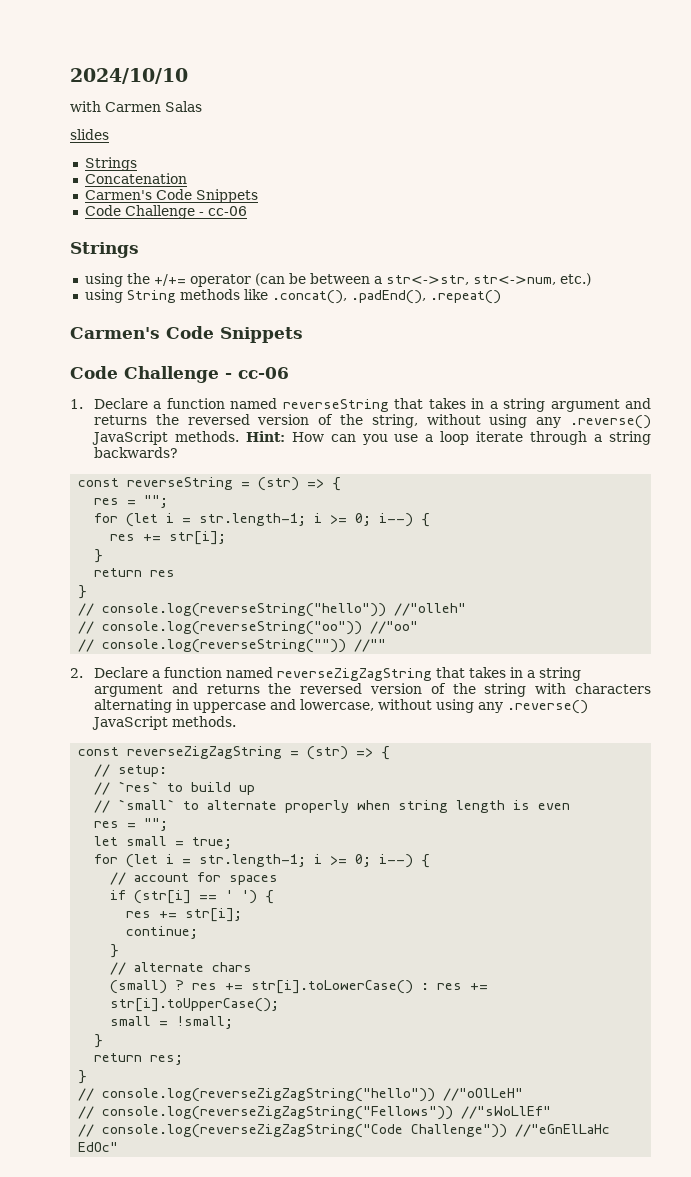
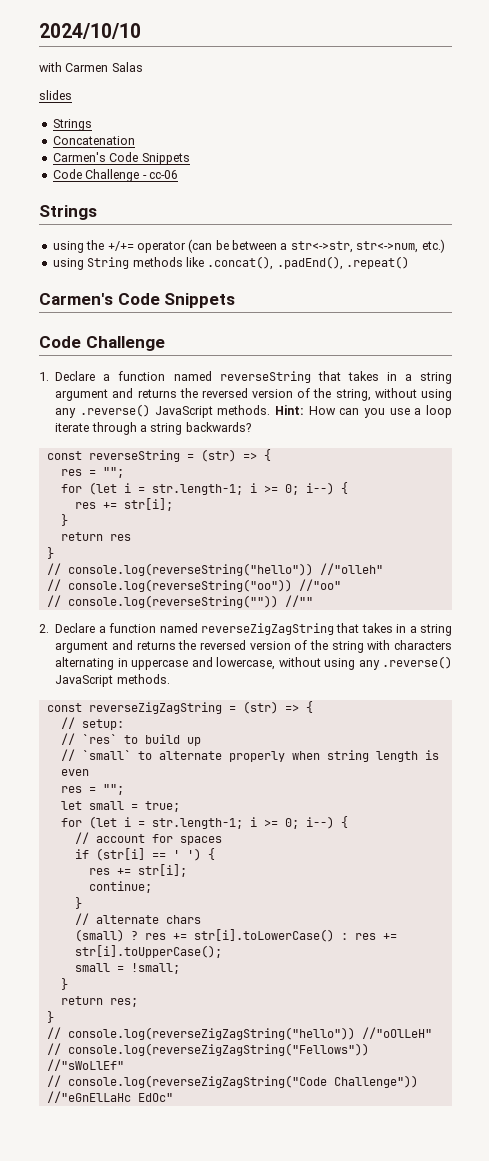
  using String methods like .concat(), .padEnd(), .repeat()
  Carmen's Code Snippets
- Code Challenge - cc-06
+ Code Challenge

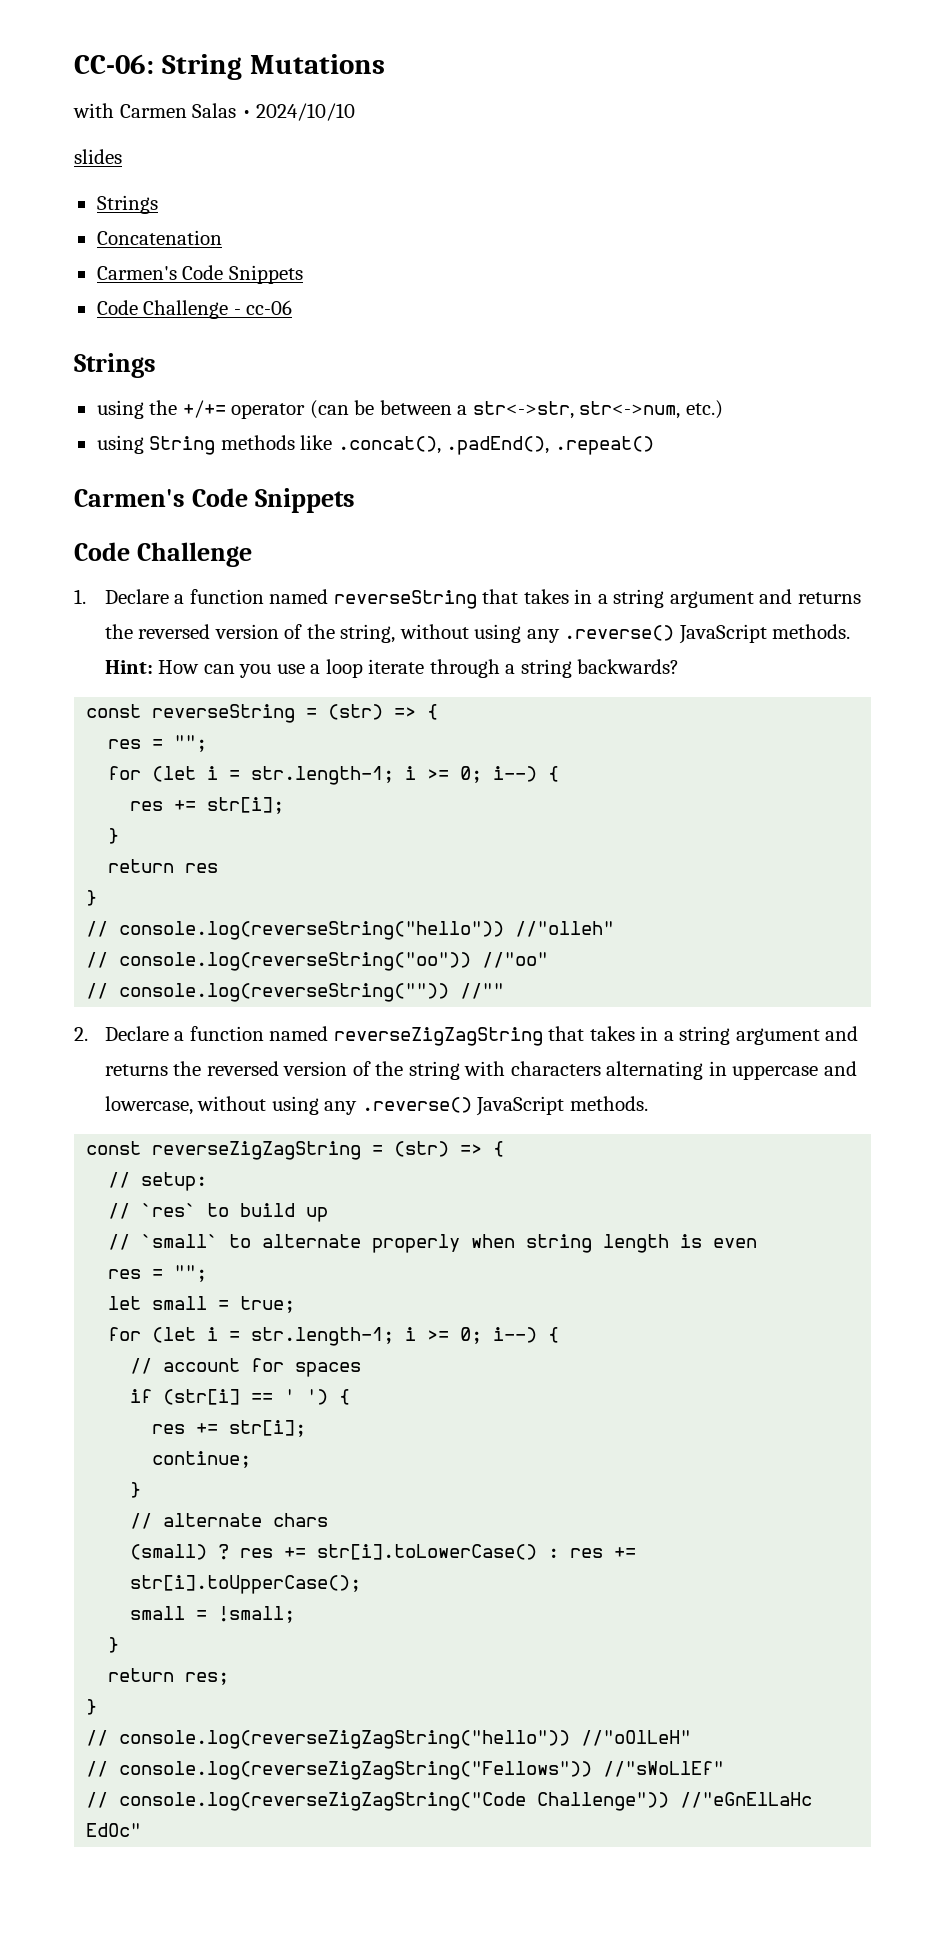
- 2024/10/10
+ CC-06: String Mutations
- with Carmen Salas
+ with Carmen Salas • 2024/10/10

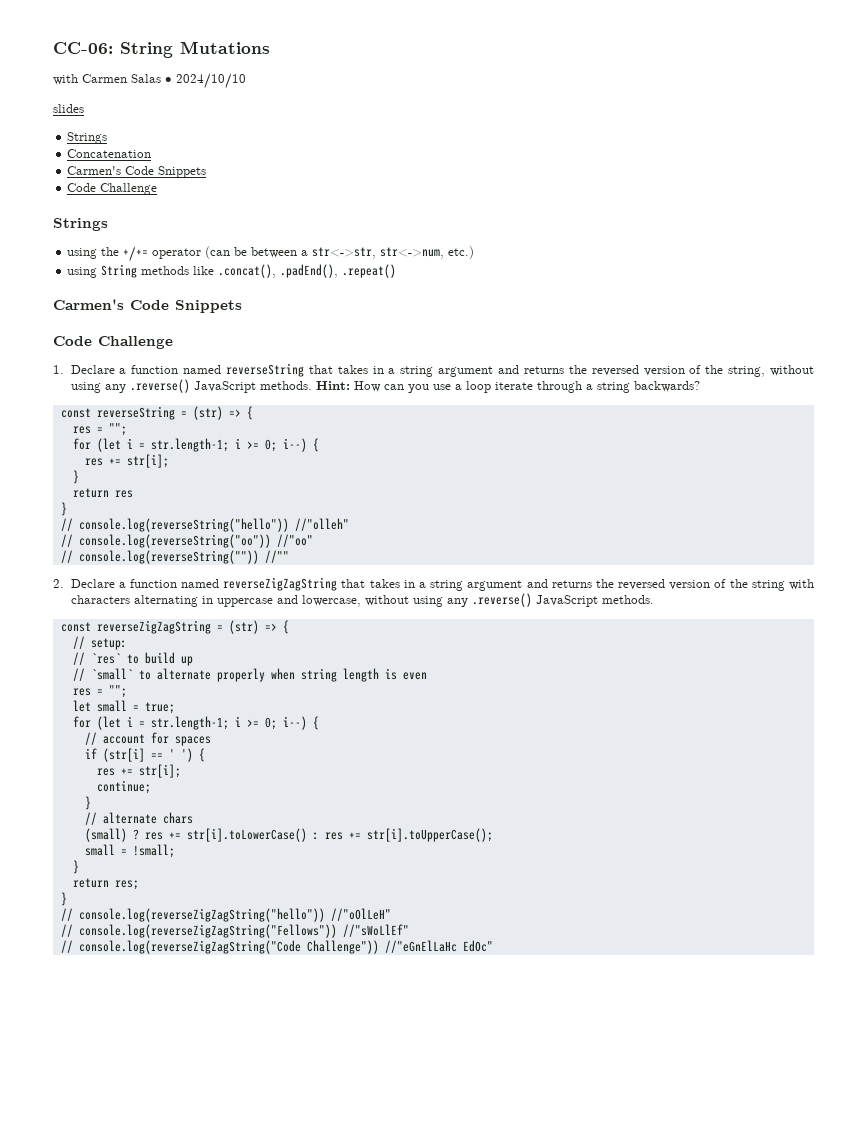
  Concatenation
  Carmen's Code Snippets
- Code Challenge - cc-06
+ Code Challenge

